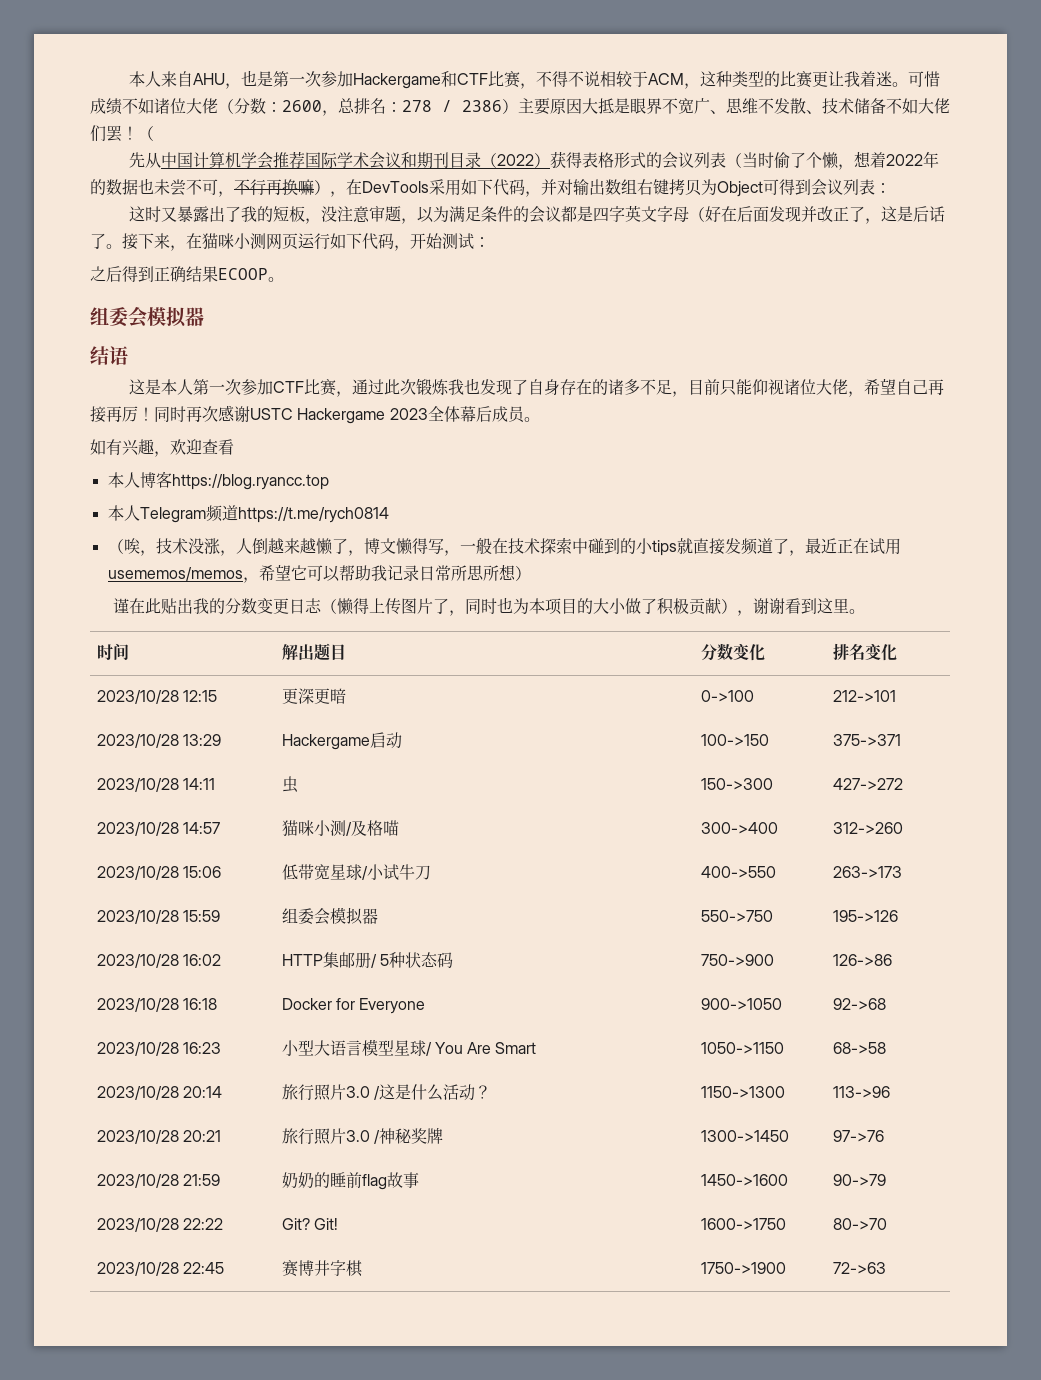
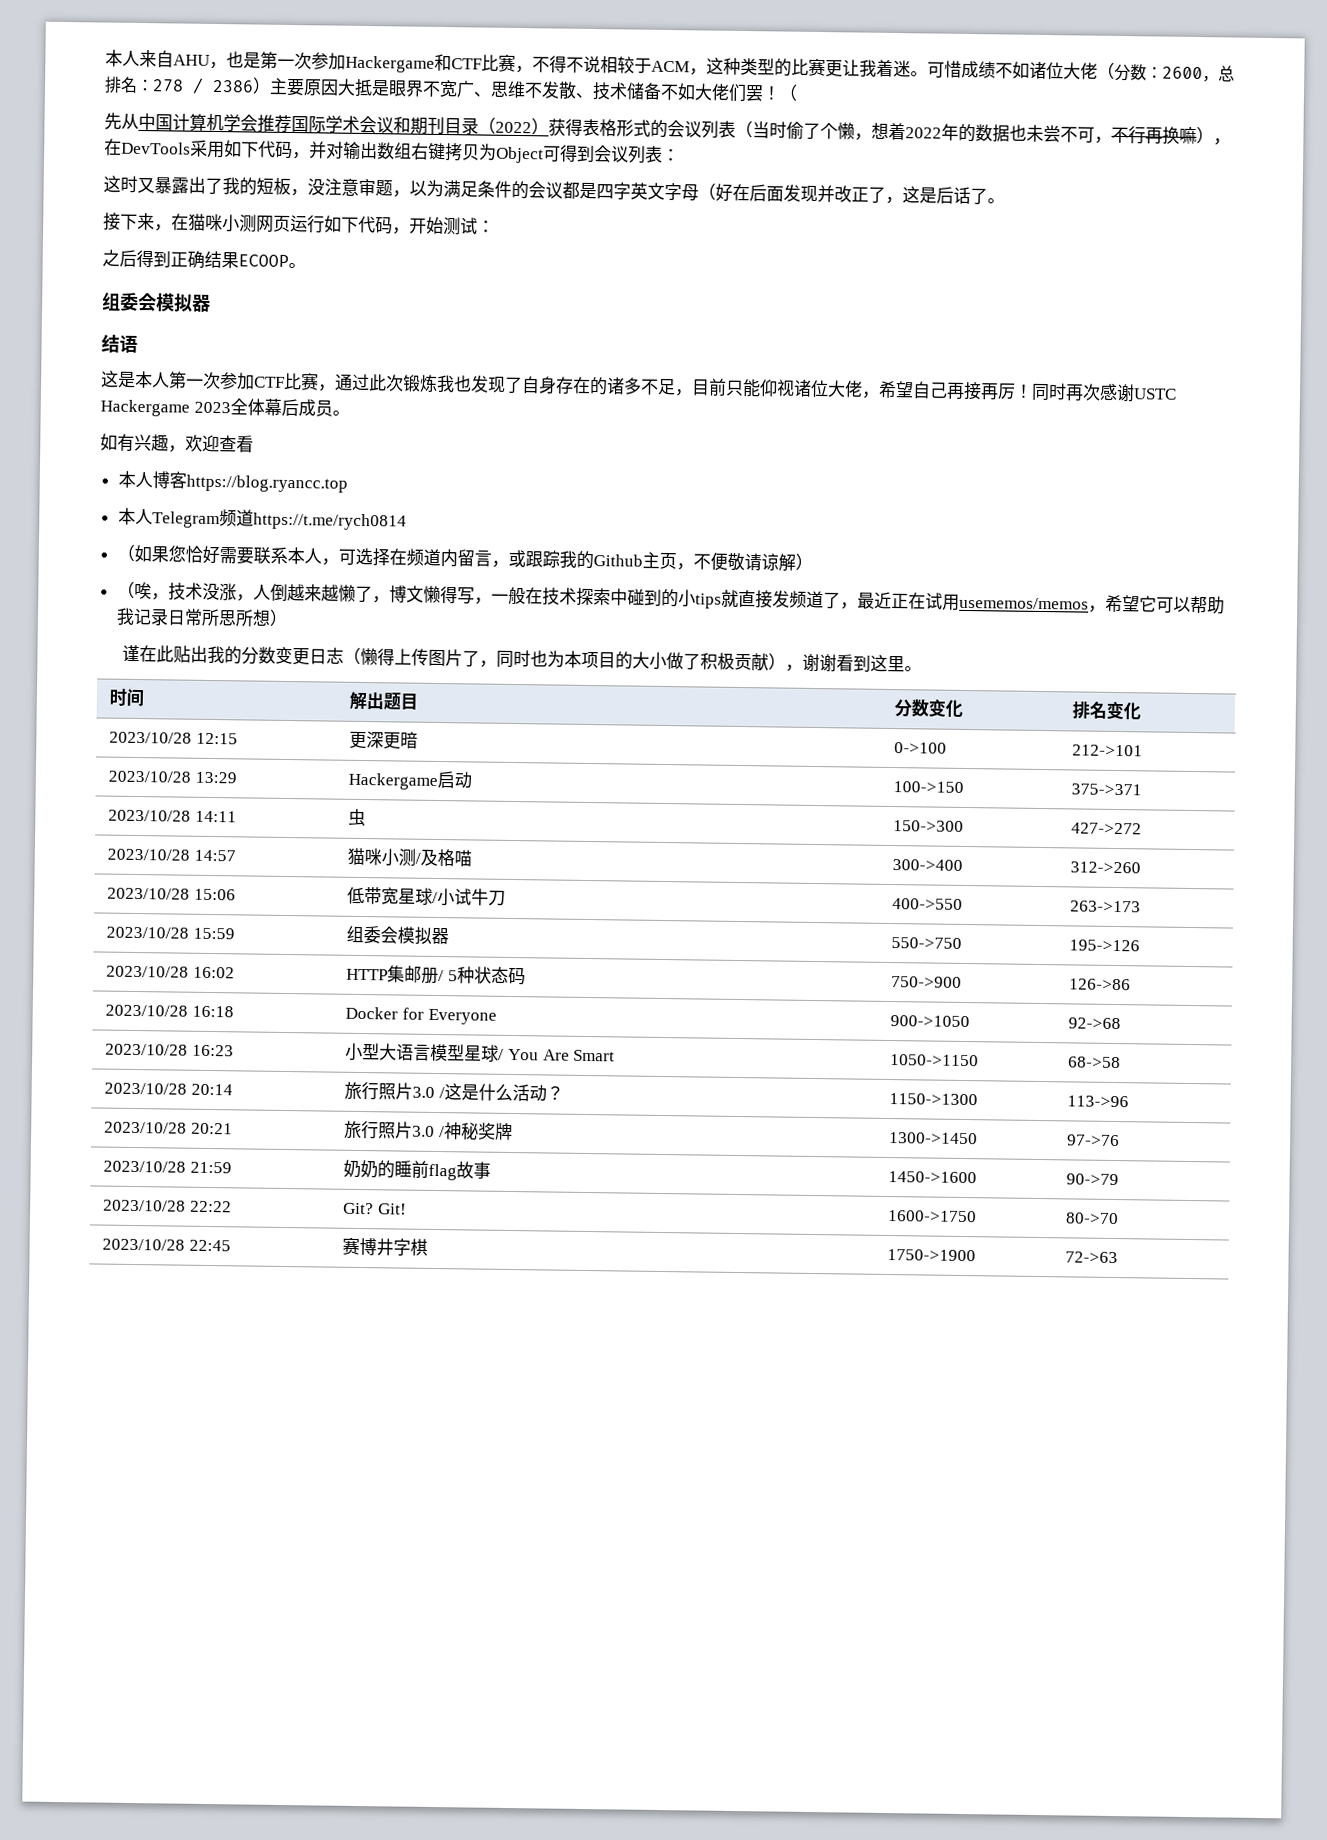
- 这时又暴露出了我的短板，没注意审题，以为满足条件的会议都是四字英文字母（好在后面发现并改正了，这是后话了。接下来，在猫咪小测网页运行如下代码，开始测试：
+ 这时又暴露出了我的短板，没注意审题，以为满足条件的会议都是四字英文字母（好在后面发现并改正了，这是后话了。
+ 接下来，在猫咪小测网页运行如下代码，开始测试：
+ （如果您恰好需要联系本人，可选择在频道内留言，或跟踪我的Github主页，不便敬请谅解）

